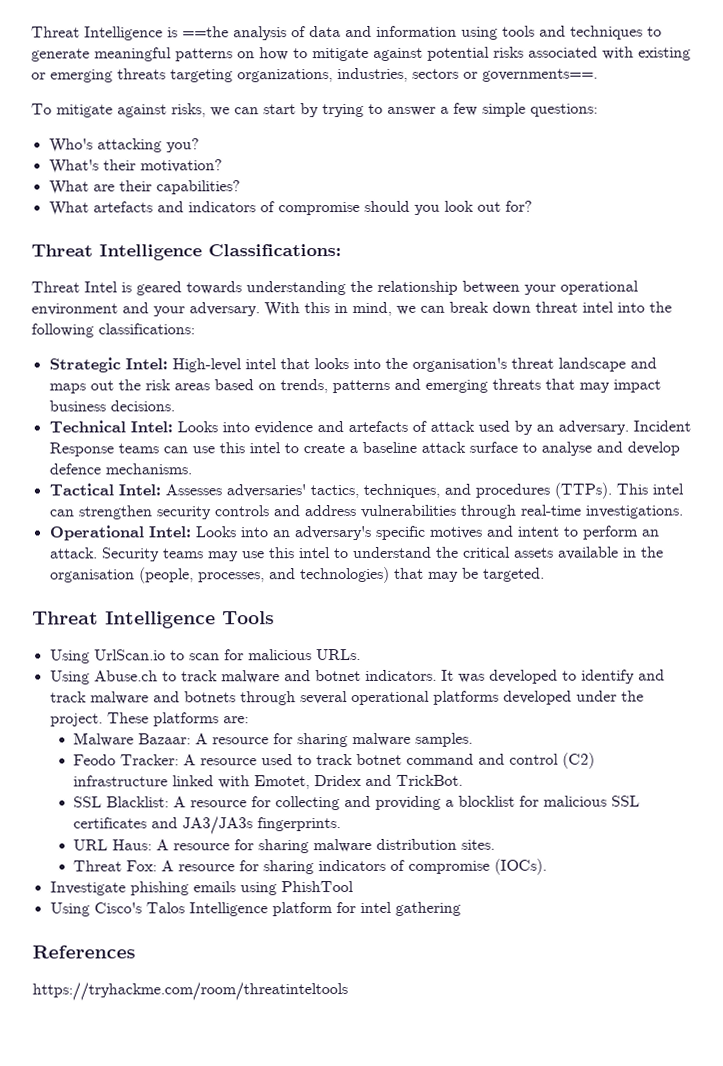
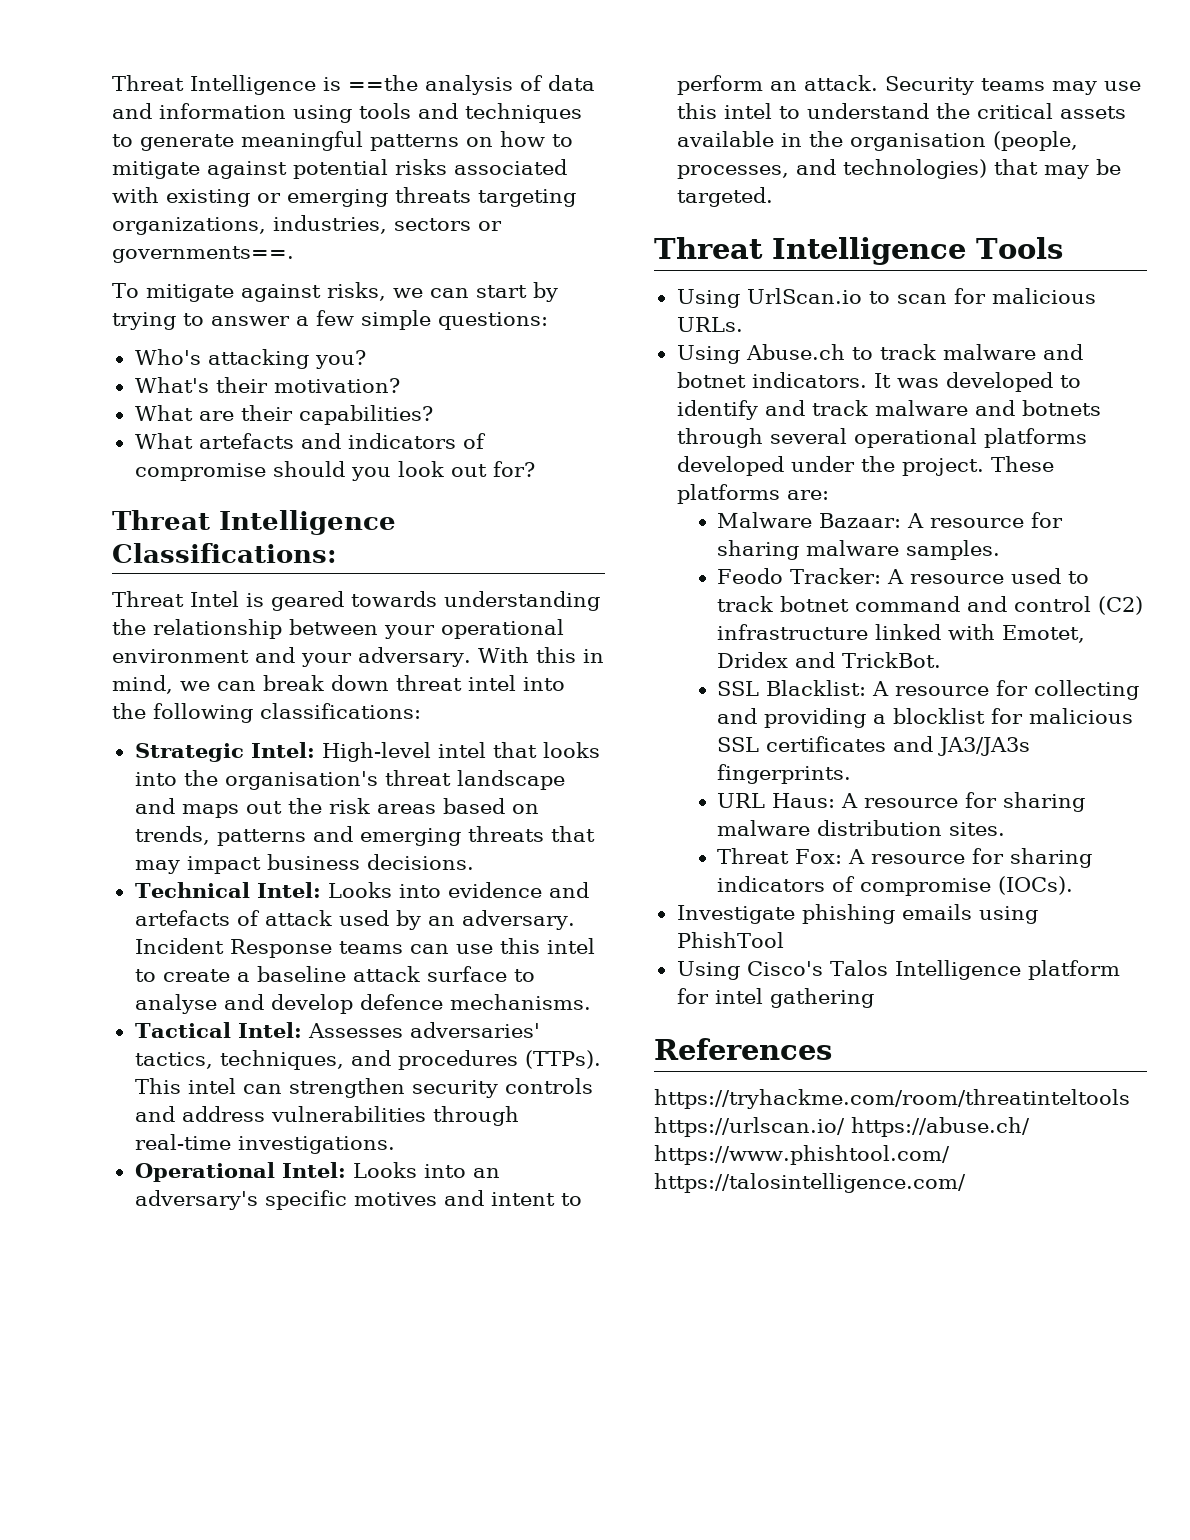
- https://tryhackme.com/room/threatinteltools
+ https://tryhackme.com/room/threatinteltools https://urlscan.io/ https://abuse.ch/ https://www.phishtool.com/ https://talosintelligence.com/

